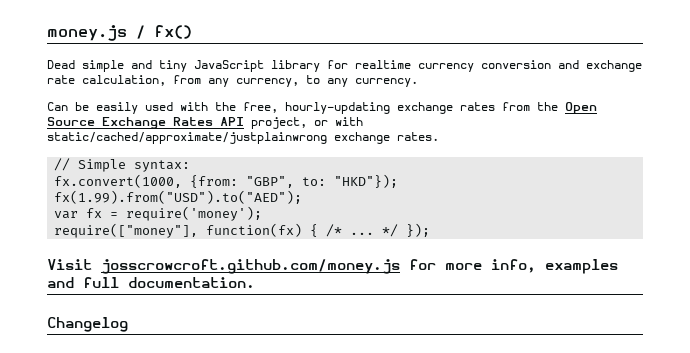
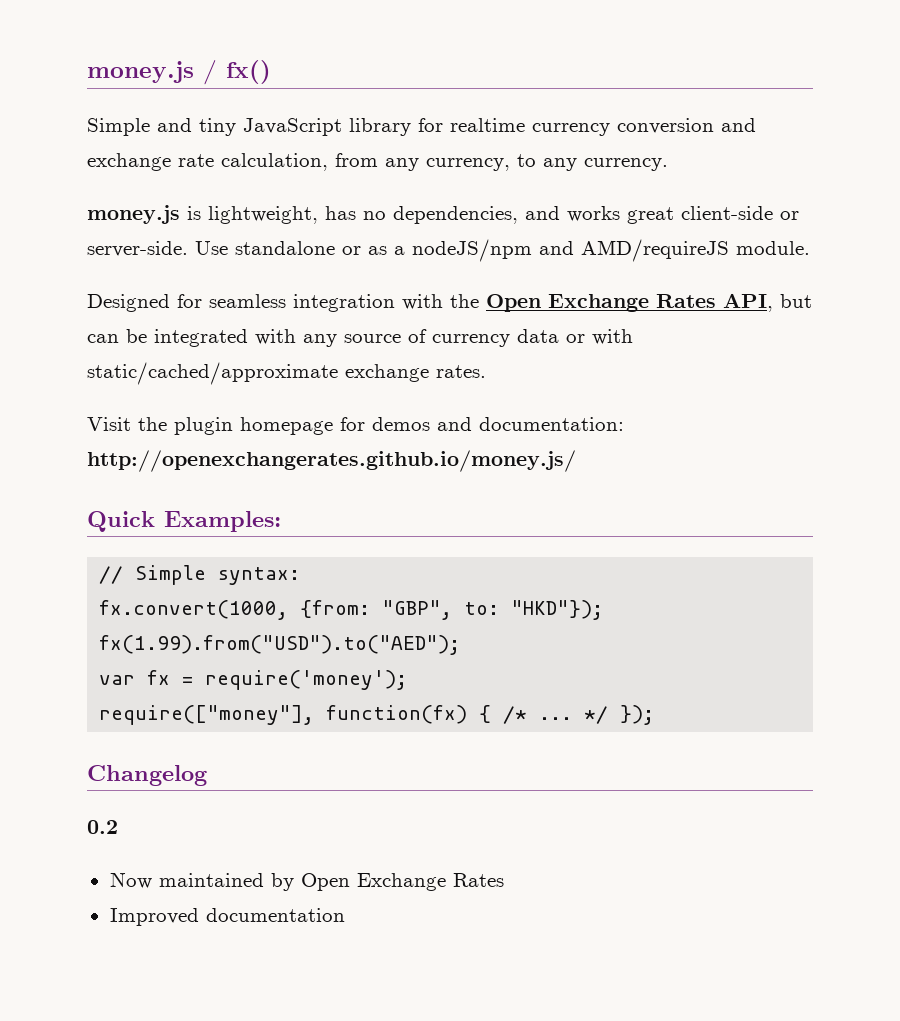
- Dead simple and tiny JavaScript library for realtime currency conversion and exchange rate calculation, from any currency, to any currency.
+ Simple and tiny JavaScript library for realtime currency conversion and exchange rate calculation, from any currency, to any currency.
- Can be easily used with the free, hourly-updating exchange rates from the Open Source Exchange Rates API project, or with static/cached/approximate/justplainwrong exchange rates.
+ money.js is lightweight, has no dependencies, and works great client-side or server-side. Use standalone or as a nodeJS/npm and AMD/requireJS module.
+ Designed for seamless integration with the Open Exchange Rates API, but can be integrated with any source of currency data or with static/cached/approximate exchange rates.
+ Visit the plugin homepage for demos and documentation: http://openexchangerates.github.io/money.js/
+ Quick Examples:
- Visit josscrowcroft.github.com/money.js for more info, examples and full documentation.
  Changelog
+ 0.2
+ Now maintained by Open Exchange Rates
+ Improved documentation

